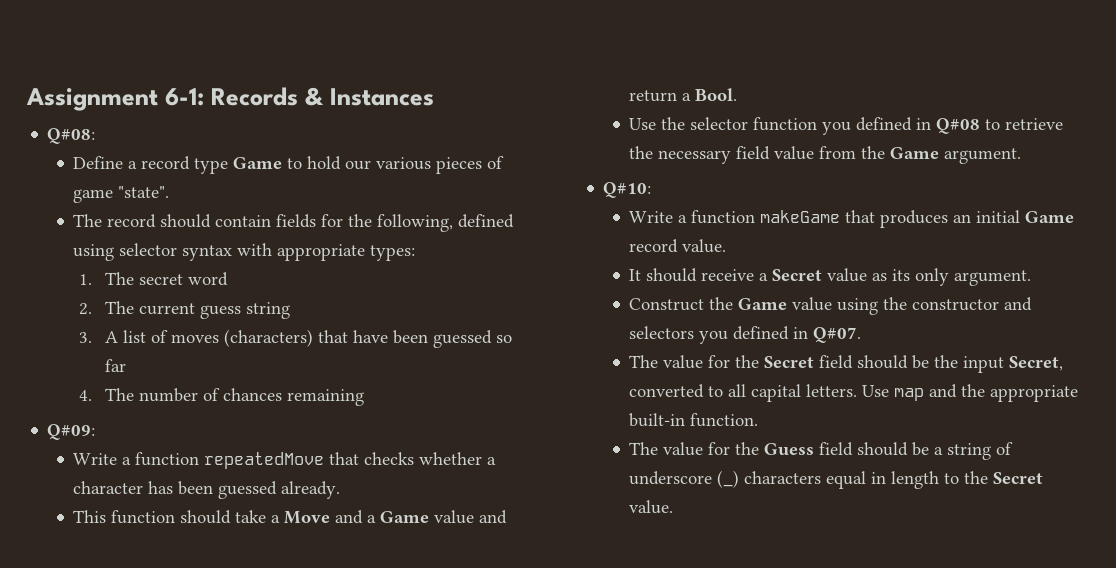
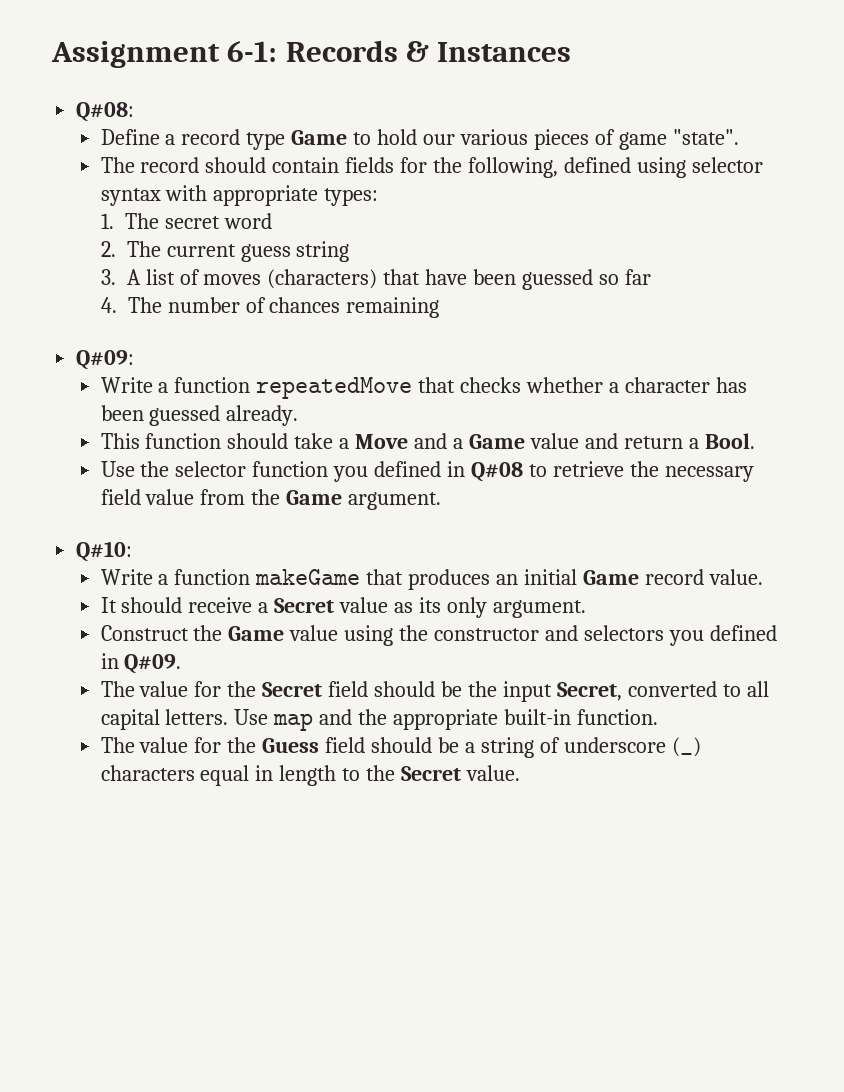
- Construct the Game value using the constructor and selectors you defined in Q#07.
+ Construct the Game value using the constructor and selectors you defined in Q#09.

